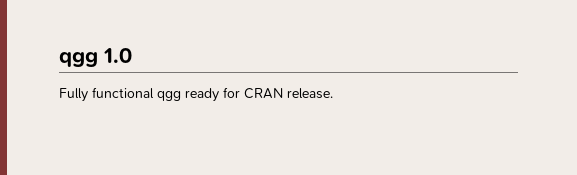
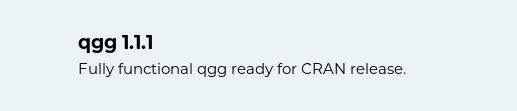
- qgg 1.0
+ qgg 1.1.1

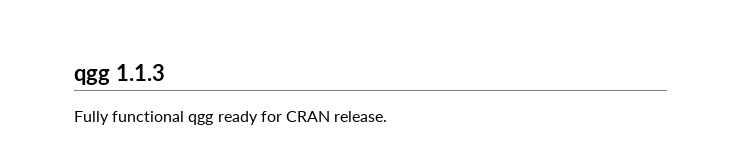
- qgg 1.1.1
+ qgg 1.1.3

